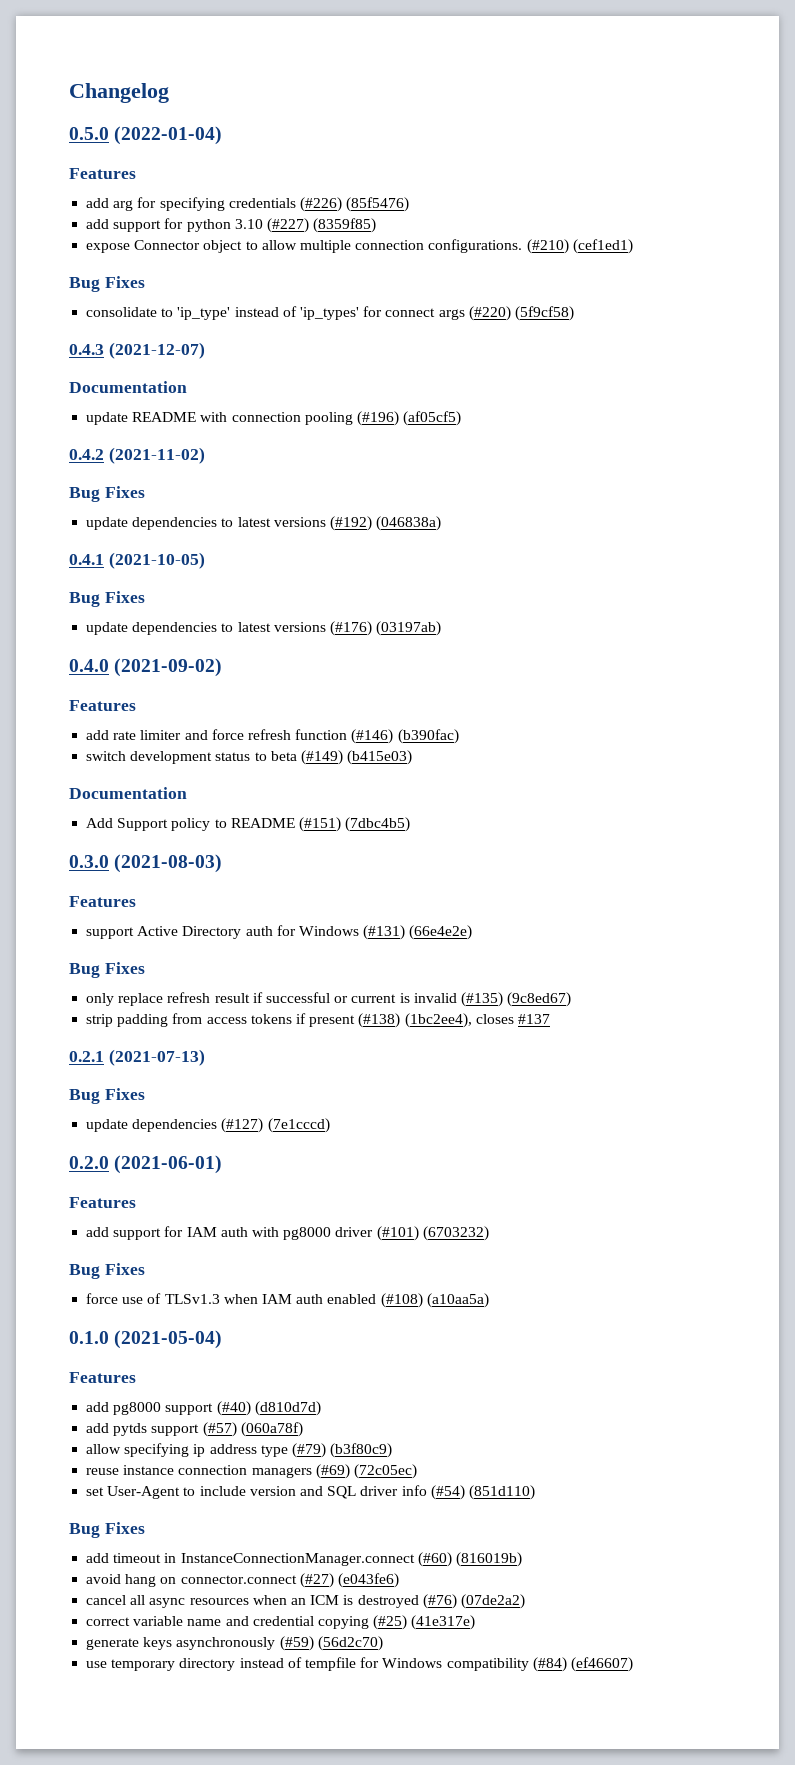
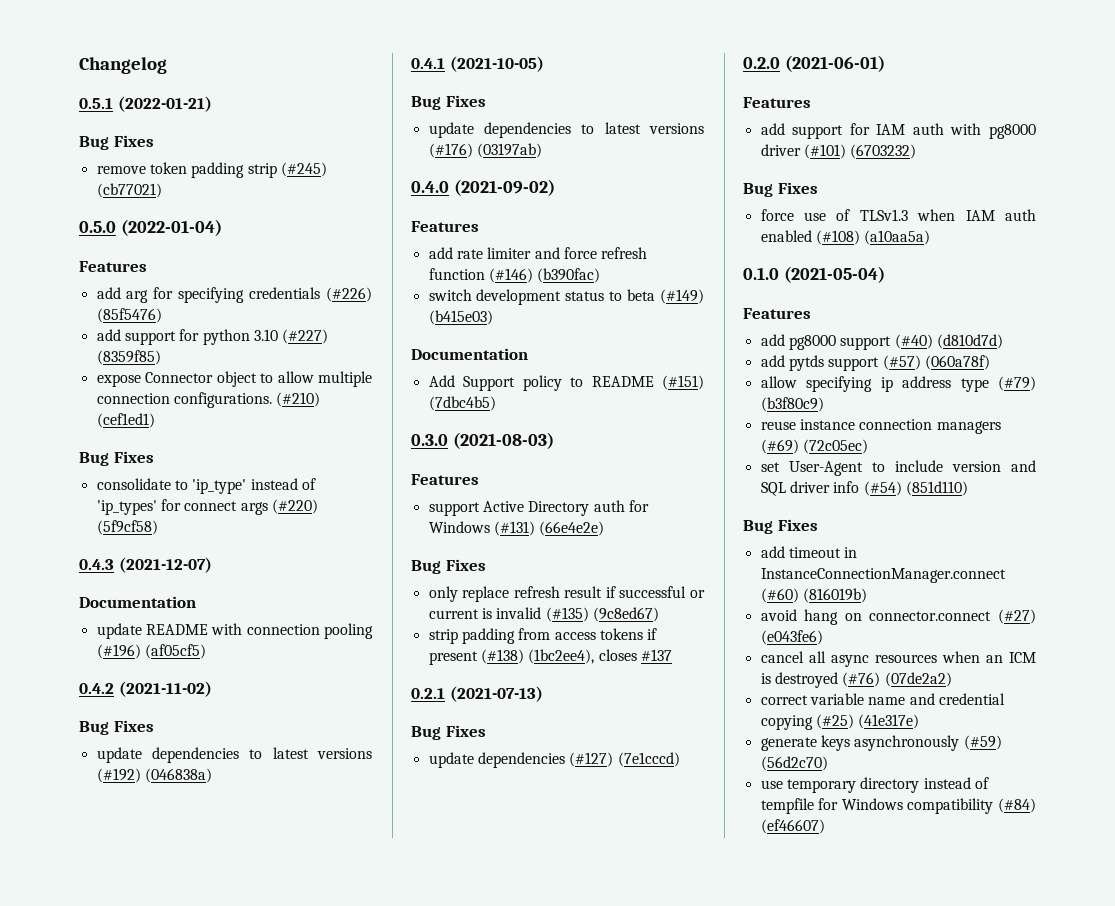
+ 0.5.1 (2022-01-21)
+ Bug Fixes
+ remove token padding strip (#245) (cb77021)

